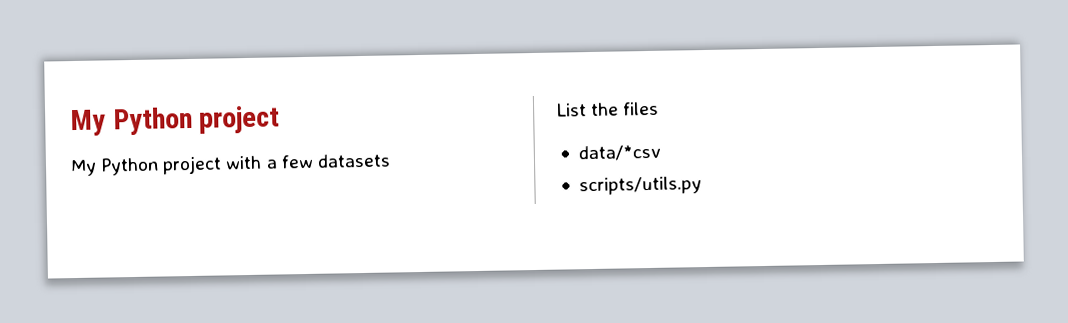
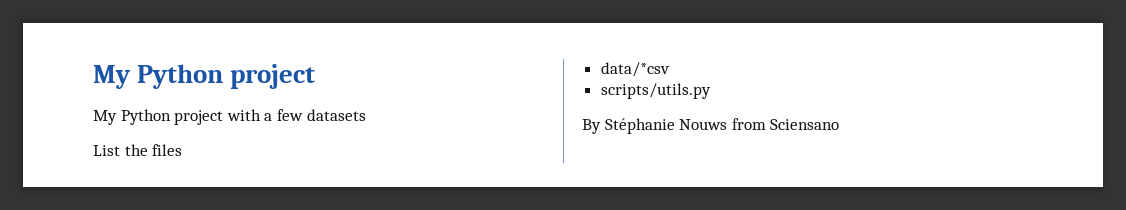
+ By Stéphanie Nouws from Sciensano

